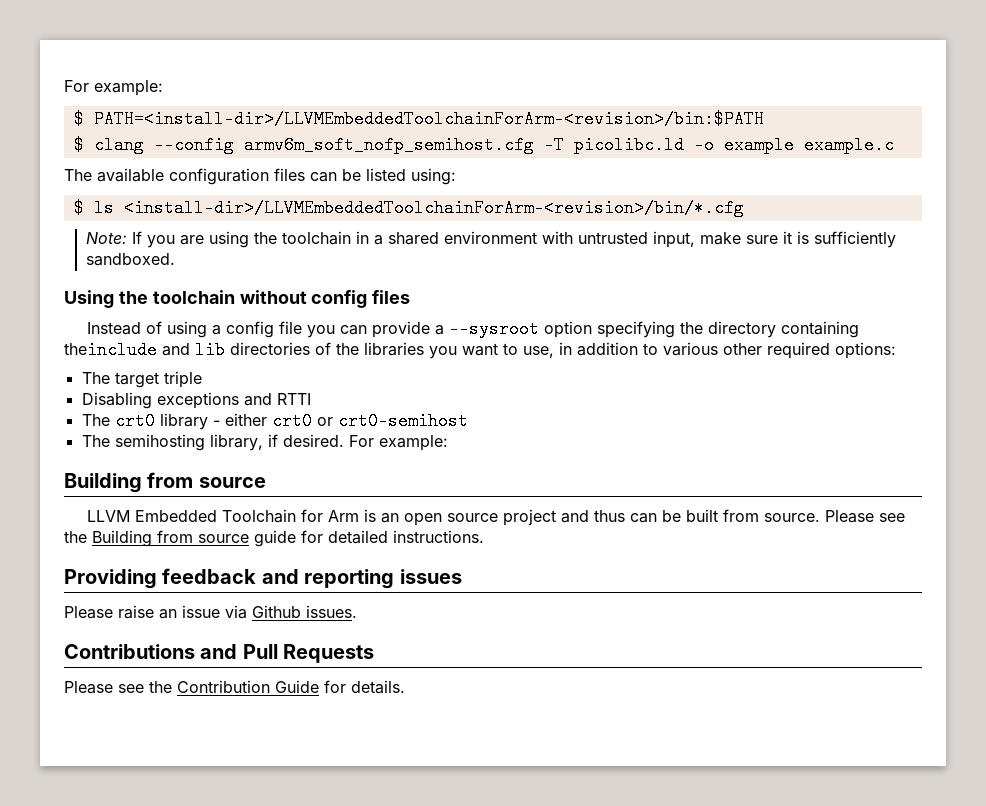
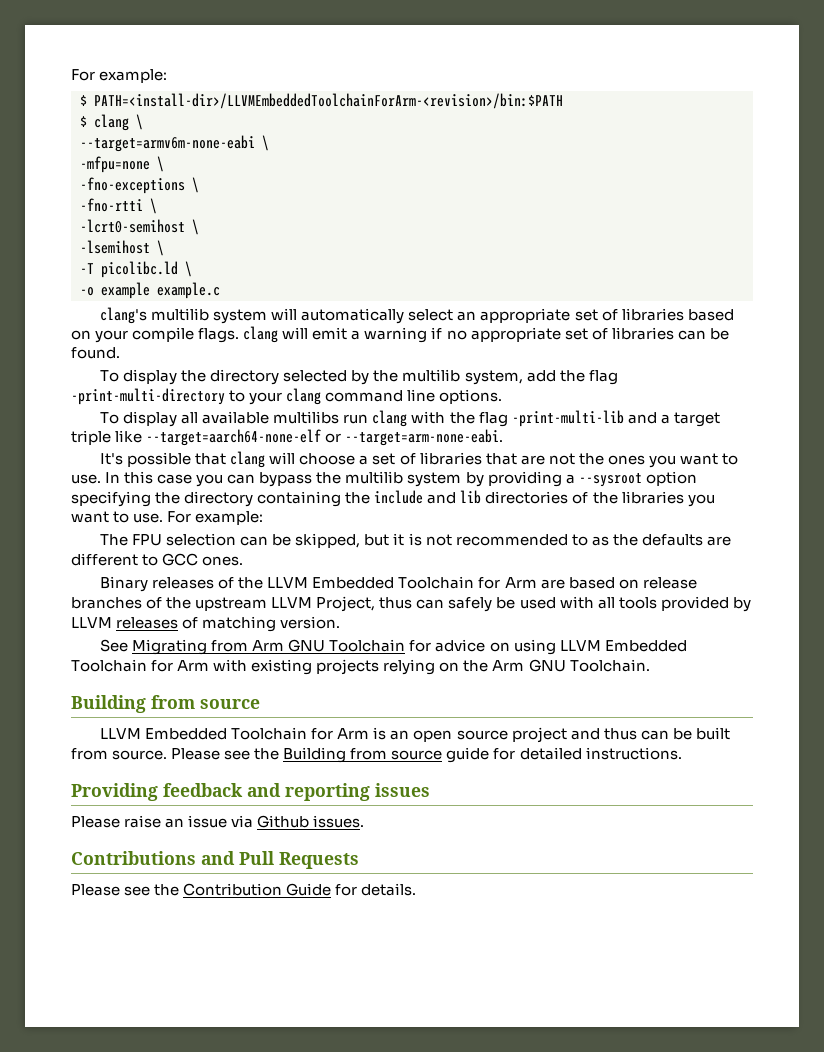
- $ clang --config armv6m_soft_nofp_semihost.cfg -T picolibc.ld -o example example.c
+ $ clang \
+ --target=armv6m-none-eabi \
+ -mfpu=none \
+ -fno-exceptions \
+ -fno-rtti \
+ -lcrt0-semihost \
+ -lsemihost \
+ -T picolibc.ld \
+ -o example example.c
- The available configuration files can be listed using:
- $ ls <install-dir>/LLVMEmbeddedToolchainForArm-<revision>/bin/*.cfg
- Note: If you are using the toolchain in a shared environment with untrusted input, make sure it is sufficiently sandboxed.
- Using the toolchain without config files
- Instead of using a config file you can provide a --sysroot option specifying the directory containing theinclude and lib directories of the libraries you want to use, in addition to various other required options:
- The target triple
- Disabling exceptions and RTTI
- The crt0 library - either crt0 or crt0-semihost
- The semihosting library, if desired. For example:
+ clang's multilib system will automatically select an appropriate set of libraries based on your compile flags. clang will emit a warning if no appropriate set of libraries can be found.
+ To display the directory selected by the multilib system, add the flag -print-multi-directory to your clang command line options.
+ To display all available multilibs run clang with the flag -print-multi-lib and a target triple like --target=aarch64-none-elf or --target=arm-none-eabi.
+ It's possible that clang will choose a set of libraries that are not the ones you want to use. In this case you can bypass the multilib system by providing a --sysroot option specifying the directory containing the include and lib directories of the libraries you want to use. For example:
+ The FPU selection can be skipped, but it is not recommended to as the defaults are different to GCC ones.
+ Binary releases of the LLVM Embedded Toolchain for Arm are based on release branches of the upstream LLVM Project, thus can safely be used with all tools provided by LLVM releases of matching version.
+ See Migrating from Arm GNU Toolchain for advice on using LLVM Embedded Toolchain for Arm with existing projects relying on the Arm GNU Toolchain.

